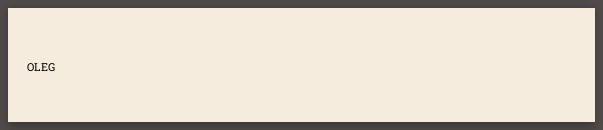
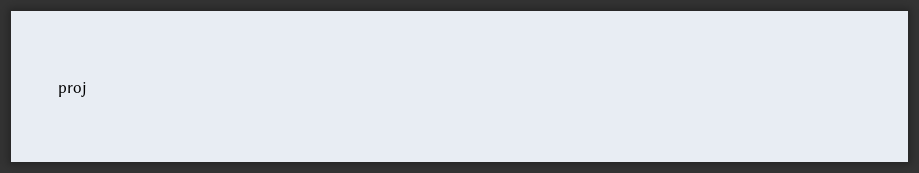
- OLEG
+ proj

